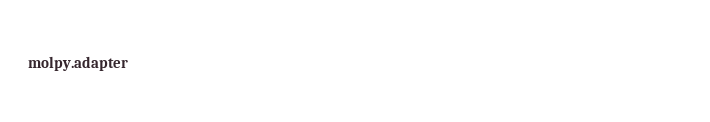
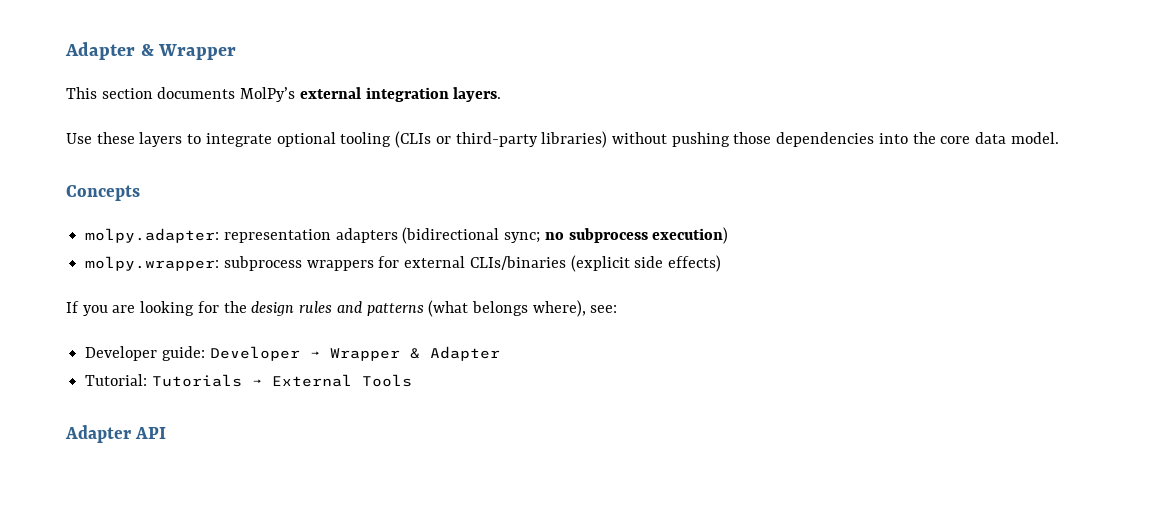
- molpy.adapter
+ Adapter & Wrapper
+ This section documents MolPy’s external integration layers.
+ Use these layers to integrate optional tooling (CLIs or third-party libraries) without pushing those dependencies into the core data model.
+ Concepts
+ molpy.adapter: representation adapters (bidirectional sync; no subprocess execution)
+ molpy.wrapper: subprocess wrappers for external CLIs/binaries (explicit side effects)
+ If you are looking for the design rules and patterns (what belongs where), see:
+ Developer guide: Developer → Wrapper & Adapter
+ Tutorial: Tutorials → External Tools
+ Adapter API

